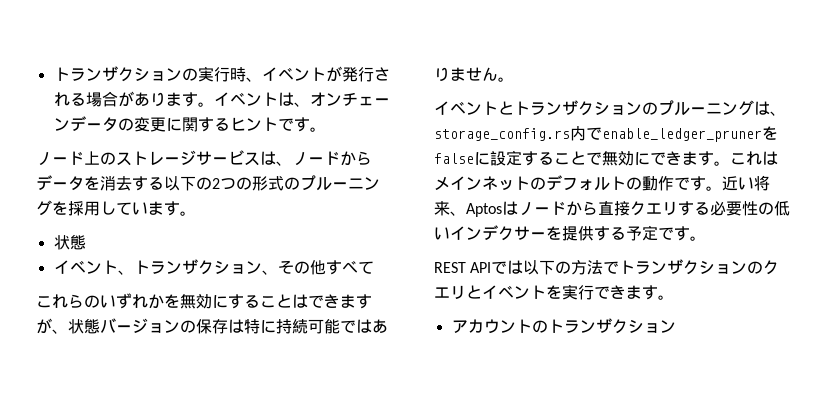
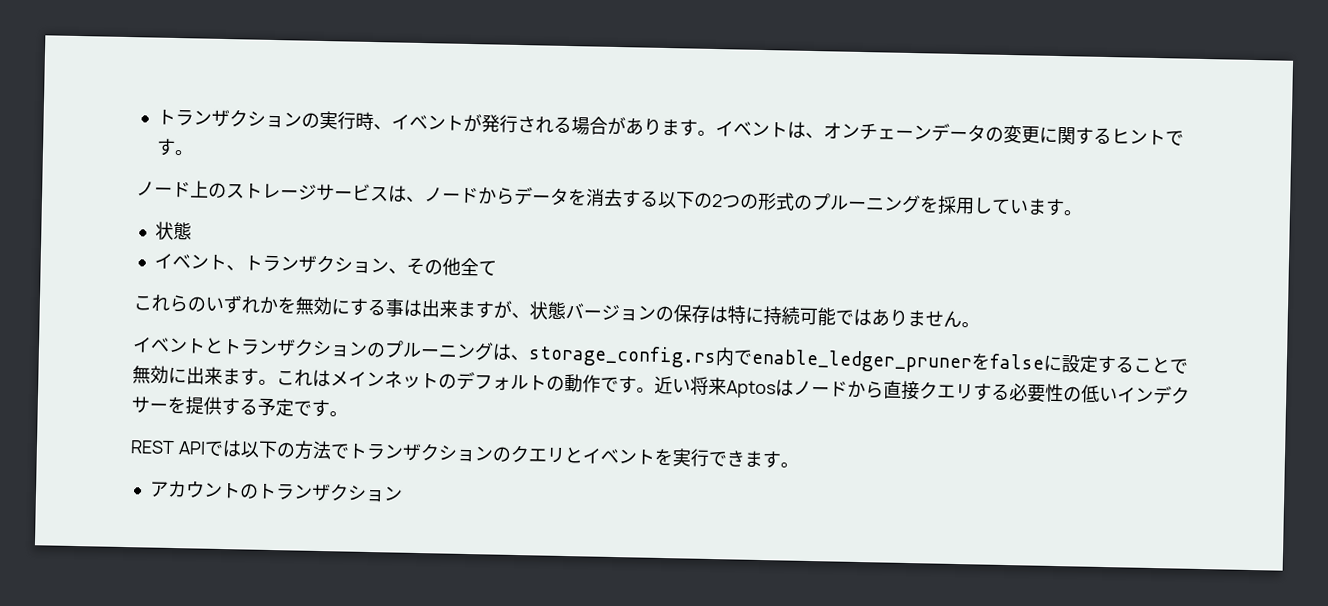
- イベント、トランザクション、その他すべて
+ イベント、トランザクション、その他全て
- これらのいずれかを無効にすることはできますが、状態バージョンの保存は特に持続可能ではありません。
+ これらのいずれかを無効にする事は出来ますが、状態バージョンの保存は特に持続可能ではありません。
- イベントとトランザクションのプルーニングは、storage_config.rs内でenable_ledger_prunerをfalseに設定することで無効にできます。
+ イベントとトランザクションのプルーニングは、storage_config.rs内でenable_ledger_prunerをfalseに設定することで無効に出来ます。
- 近い将来、Aptosはノードから直接クエリする必要性の低いインデクサーを提供する予定です。
+ 近い将来Aptosはノードから直接クエリする必要性の低いインデクサーを提供する予定です。

